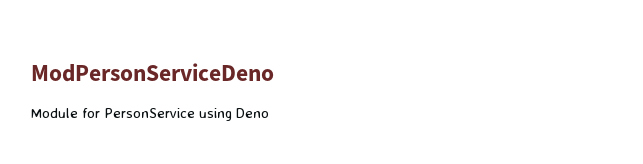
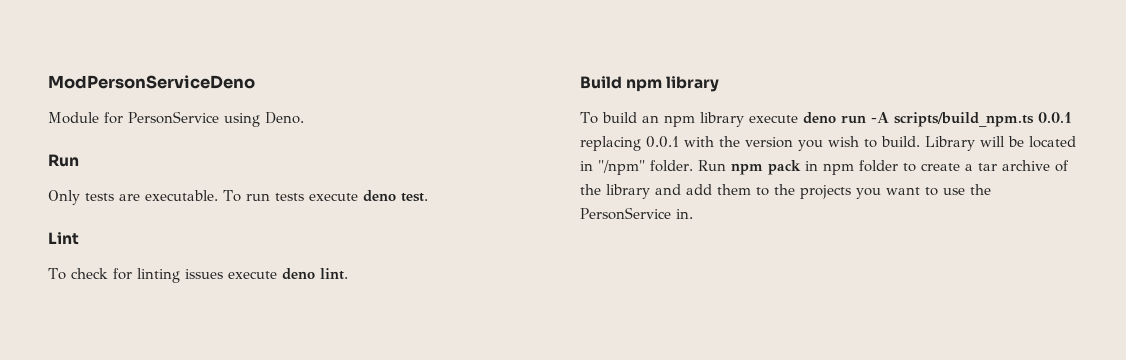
- Module for PersonService using Deno
+ Module for PersonService using Deno.
+ Run
+ Only tests are executable. To run tests execute deno test.
+ Lint
+ To check for linting issues execute deno lint.
+ Build npm library
+ To build an npm library execute deno run -A scripts/build_npm.ts 0.0.1 replacing 0.0.1 with the version you wish to build. Library will be located in "/npm" folder. Run npm pack in npm folder to create a tar archive of the library and add them to the projects you want to use the PersonService in.

